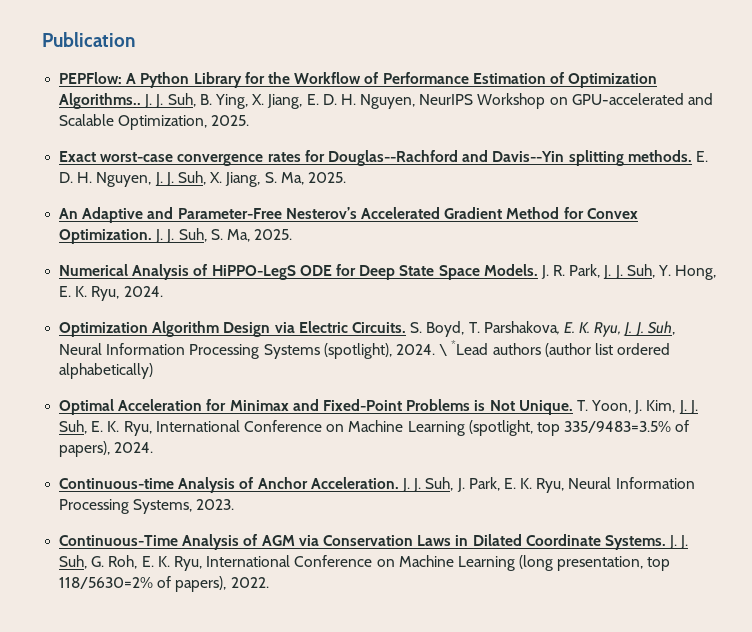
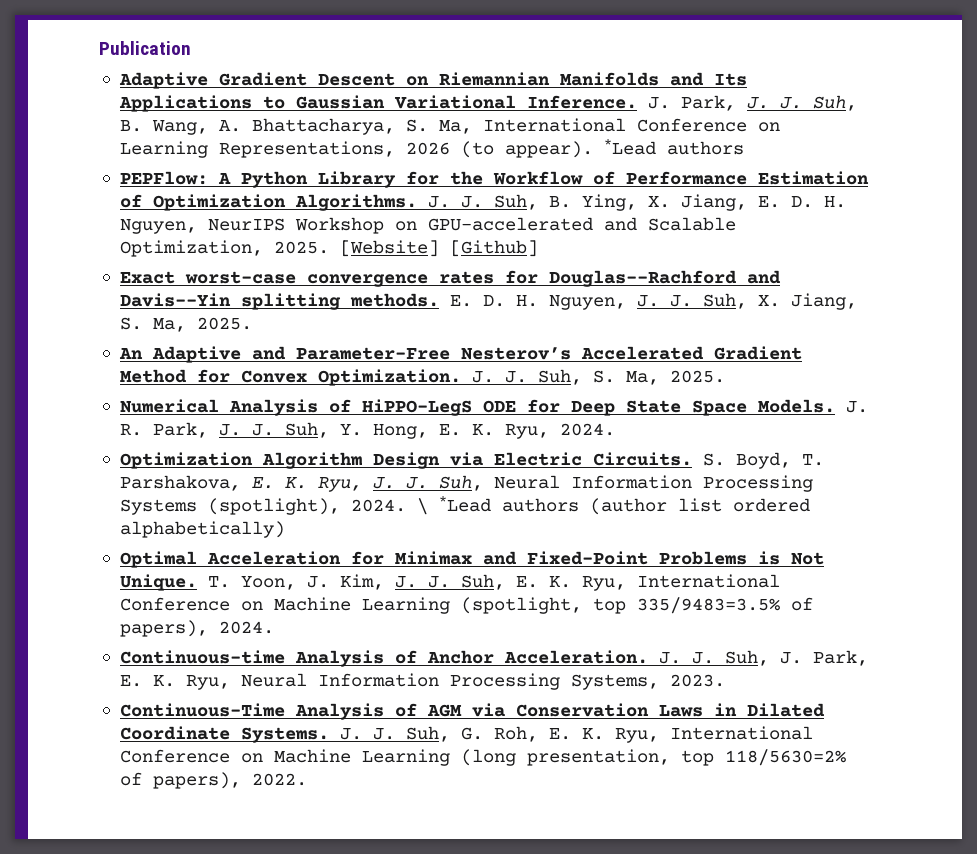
+ Adaptive Gradient Descent on Riemannian Manifolds and Its Applications to Gaussian Variational Inference. J. Park, J. J. Suh, B. Wang, A. Bhattacharya, S. Ma, International Conference on Learning Representations, 2026 (to appear). *Lead authors
- PEPFlow: A Python Library for the Workflow of Performance Estimation of Optimization Algorithms..
+ PEPFlow: A Python Library for the Workflow of Performance Estimation of Optimization Algorithms.
+ [Website] [Github]

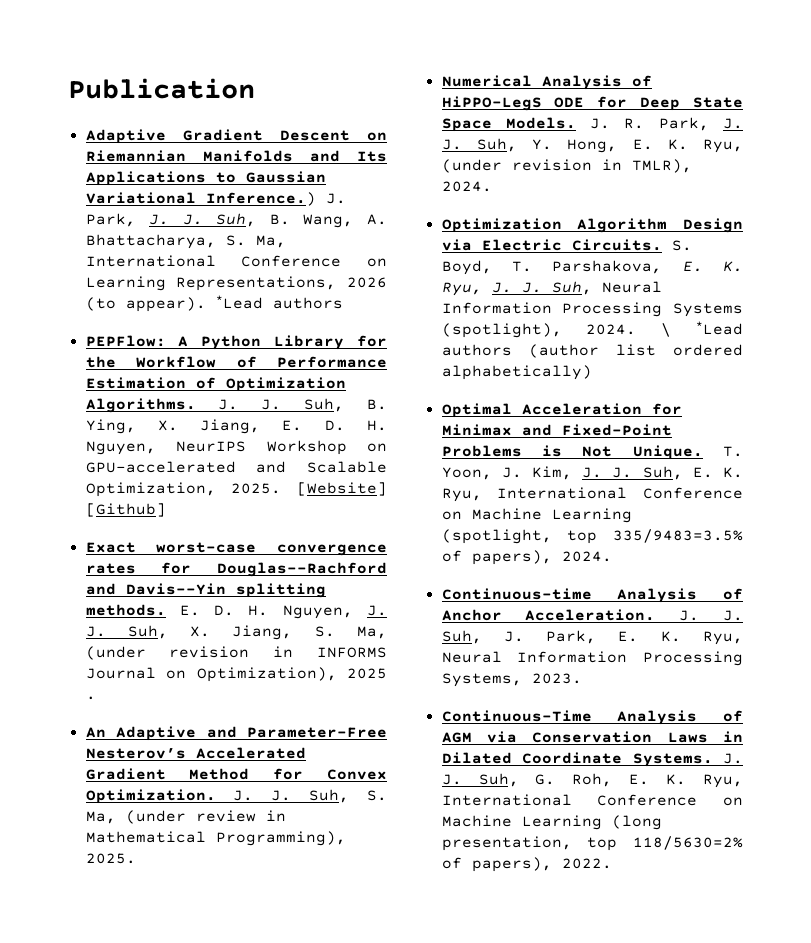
- Adaptive Gradient Descent on Riemannian Manifolds and Its Applications to Gaussian Variational Inference.
+ Adaptive Gradient Descent on Riemannian Manifolds and Its Applications to Gaussian Variational Inference.)
- E. D. H. Nguyen, J. J. Suh, X. Jiang, S. Ma, 2025.
+ E. D. H. Nguyen, J. J. Suh, X. Jiang, S. Ma, (under revision in INFORMS Journal on Optimization), 2025 .
- J. J. Suh, S. Ma, 2025.
+ J. J. Suh, S. Ma, (under review in Mathematical Programming), 2025.
- J. R. Park, J. J. Suh, Y. Hong, E. K. Ryu, 2024.
+ J. R. Park, J. J. Suh, Y. Hong, E. K. Ryu, (under revision in TMLR), 2024.

